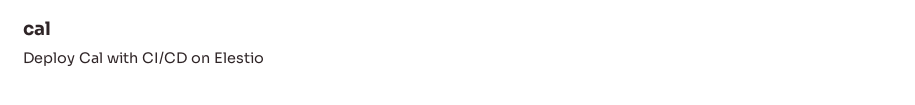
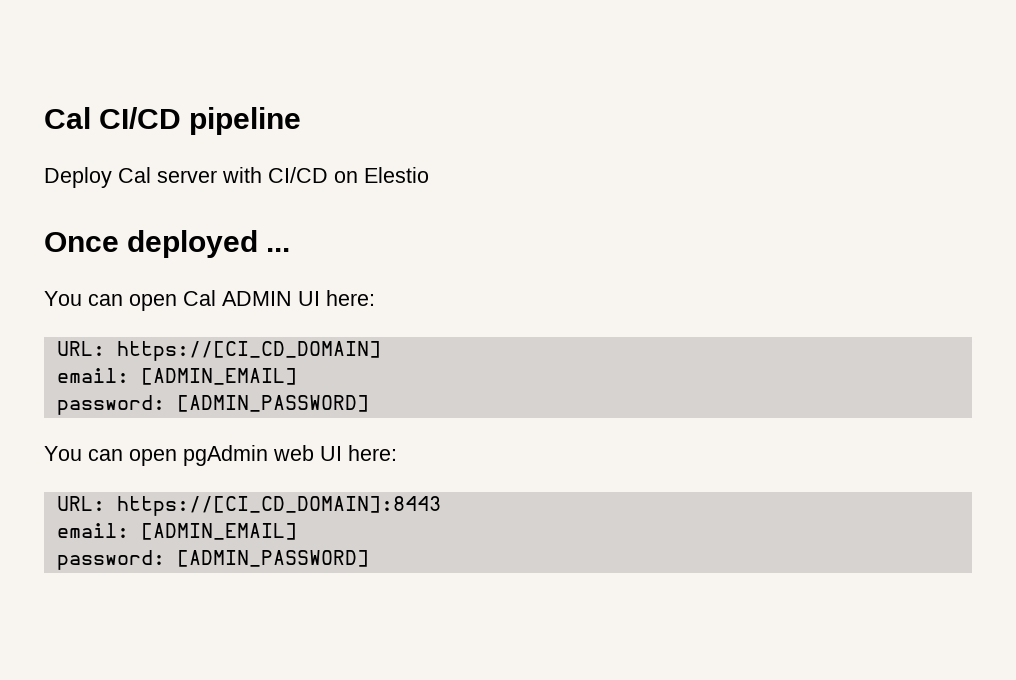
- cal
+ Cal CI/CD pipeline
- Deploy Cal with CI/CD on Elestio
+ Deploy Cal server with CI/CD on Elestio
+ Once deployed ...
+ You can open Cal ADMIN UI here:
+ URL: https://[CI_CD_DOMAIN]
+ email: [ADMIN_EMAIL]
+ password: [ADMIN_PASSWORD]
+ You can open pgAdmin web UI here:
+ URL: https://[CI_CD_DOMAIN]:8443
+ email: [ADMIN_EMAIL]
+ password: [ADMIN_PASSWORD]

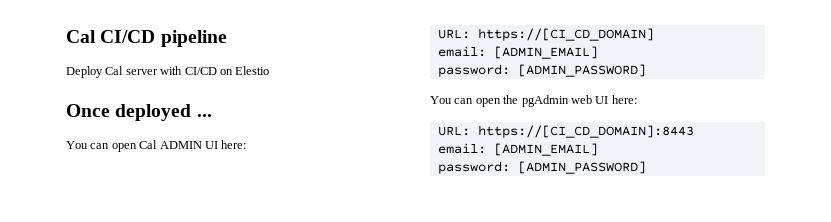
- You can open pgAdmin web UI here:
+ You can open the pgAdmin web UI here:

